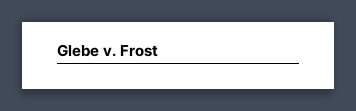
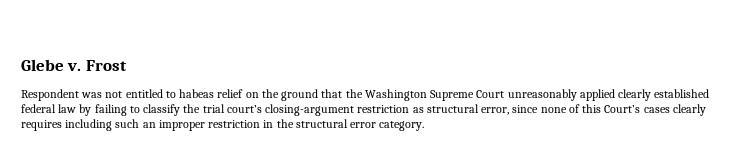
+ Respondent was not entitled to habeas relief on the ground that the Washington Supreme Court unreasonably applied clearly established federal law by failing to classify the trial court’s closing-argument restriction as structural error, since none of this Court’s cases clearly requires including such an improper restriction in the structural error category.

